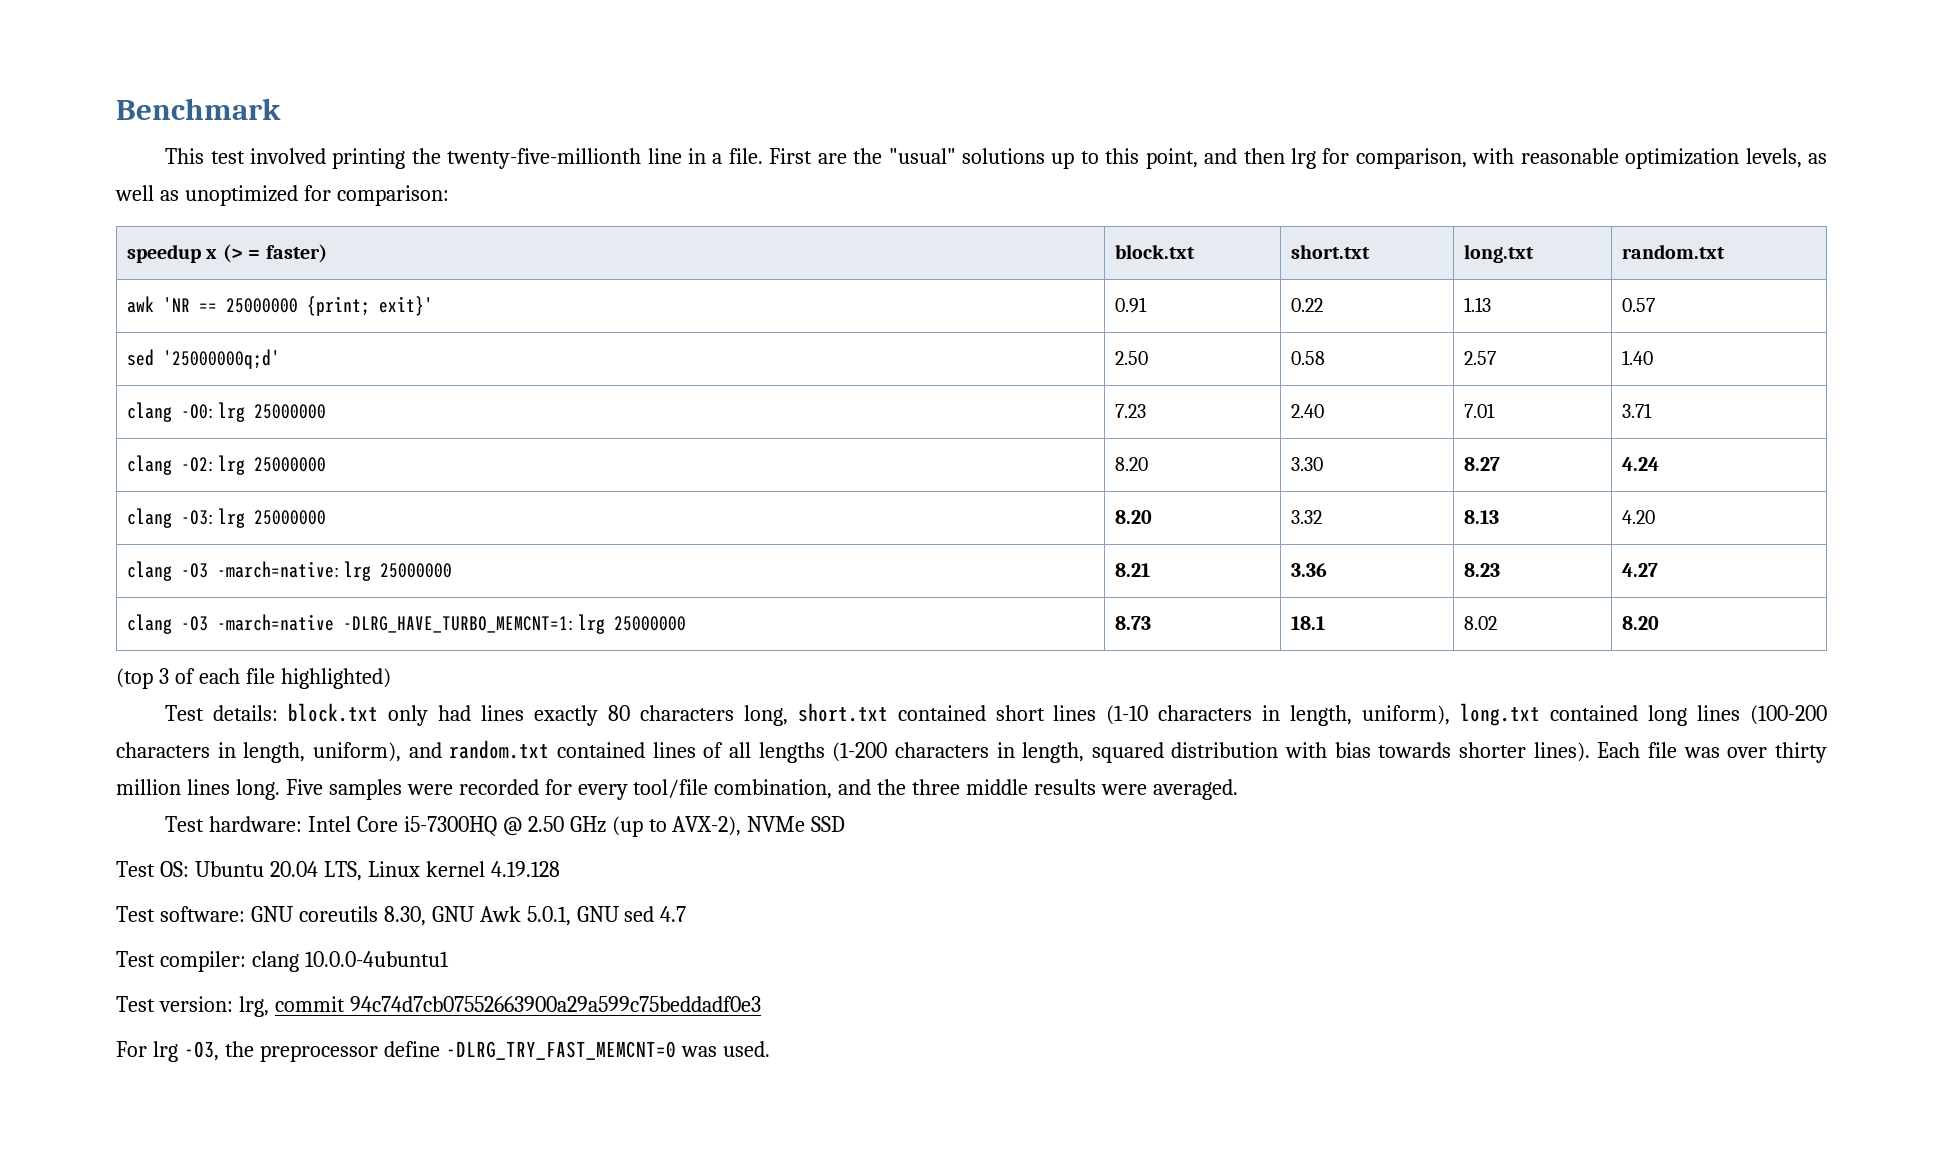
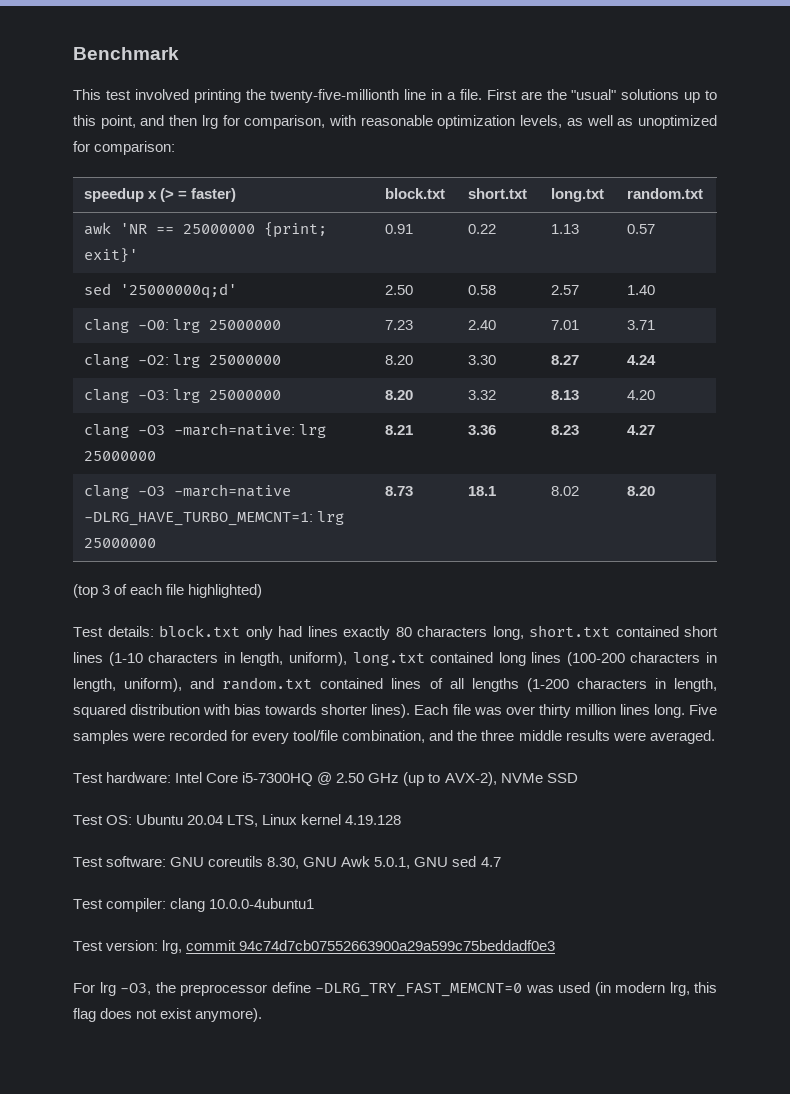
- For lrg -O3, the preprocessor define -DLRG_TRY_FAST_MEMCNT=0 was used.
+ For lrg -O3, the preprocessor define -DLRG_TRY_FAST_MEMCNT=0 was used (in modern lrg, this flag does not exist anymore).

